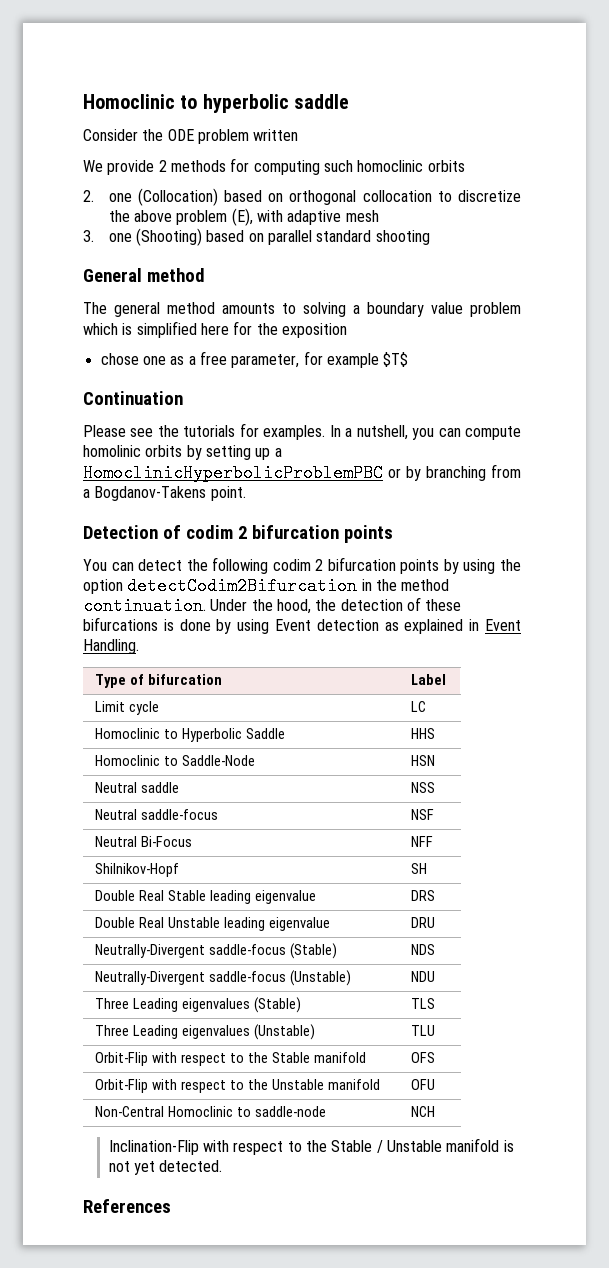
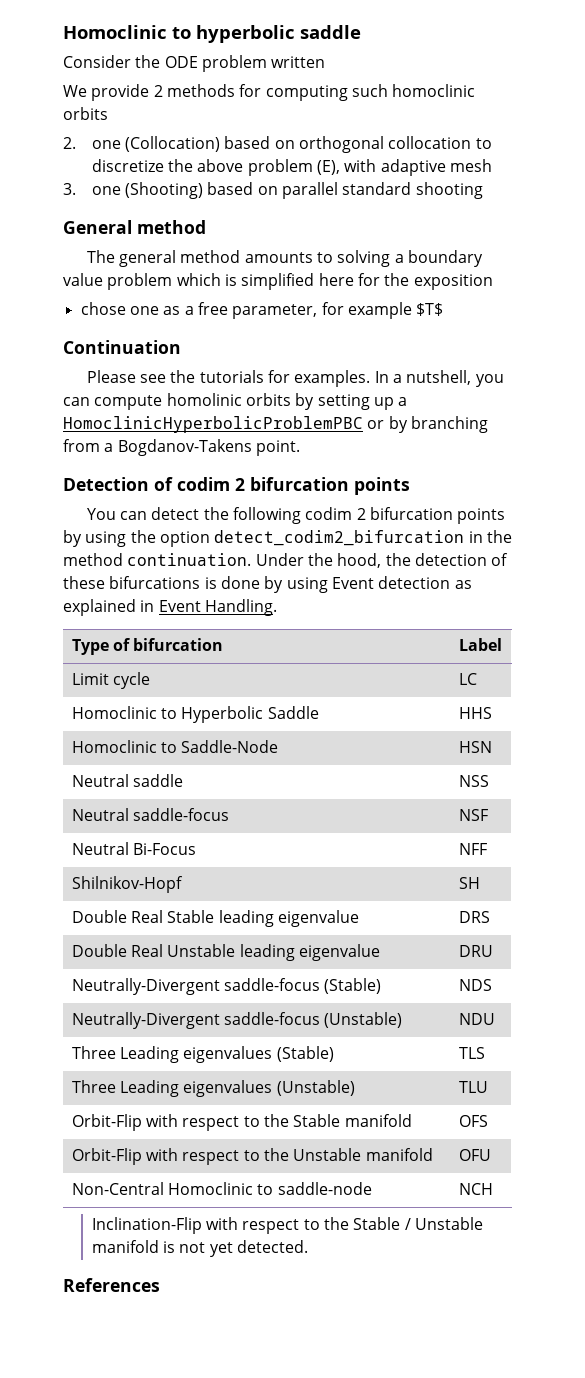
- You can detect the following codim 2 bifurcation points by using the option detectCodim2Bifurcation in the method continuation.
+ You can detect the following codim 2 bifurcation points by using the option detect_codim2_bifurcation in the method continuation.

